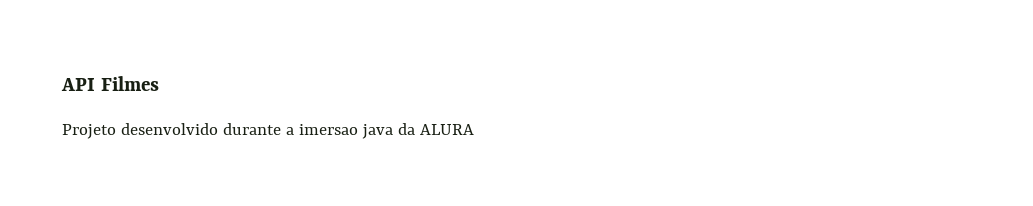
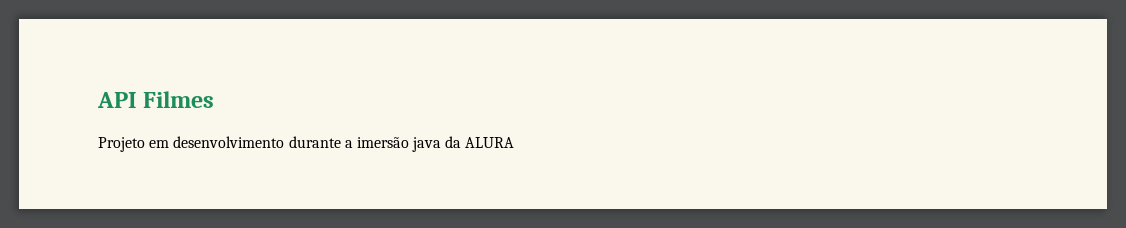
- Projeto desenvolvido durante a imersao java da ALURA
+ Projeto em desenvolvimento durante a imersão java da ALURA

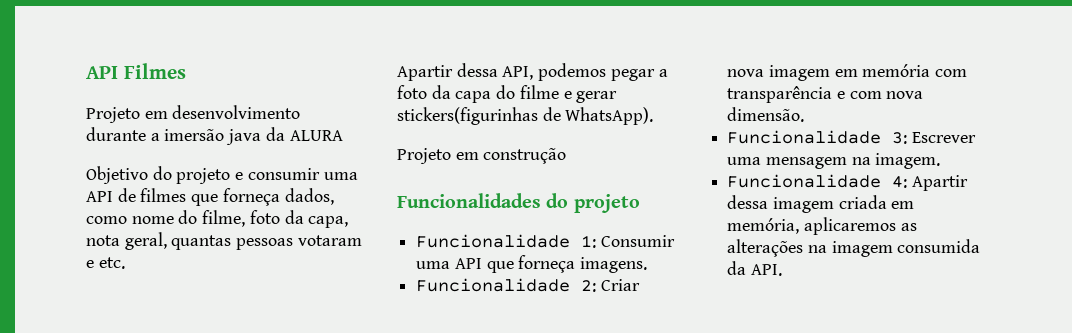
+ Objetivo do projeto e consumir uma API de filmes que forneça dados, como nome do filme, foto da capa, nota geral, quantas pessoas votaram e etc.
+ Apartir dessa API, podemos pegar a foto da capa do filme e gerar stickers(figurinhas de WhatsApp).
+ Projeto em construção
+ Funcionalidades do projeto
+ Funcionalidade 1: Consumir uma API que forneça imagens.
+ Funcionalidade 2: Criar nova imagem em memória com transparência e com nova dimensão.
+ Funcionalidade 3: Escrever uma mensagem na imagem.
+ Funcionalidade 4: Apartir dessa imagem criada em memória, aplicaremos as alterações na imagem consumida da API.

